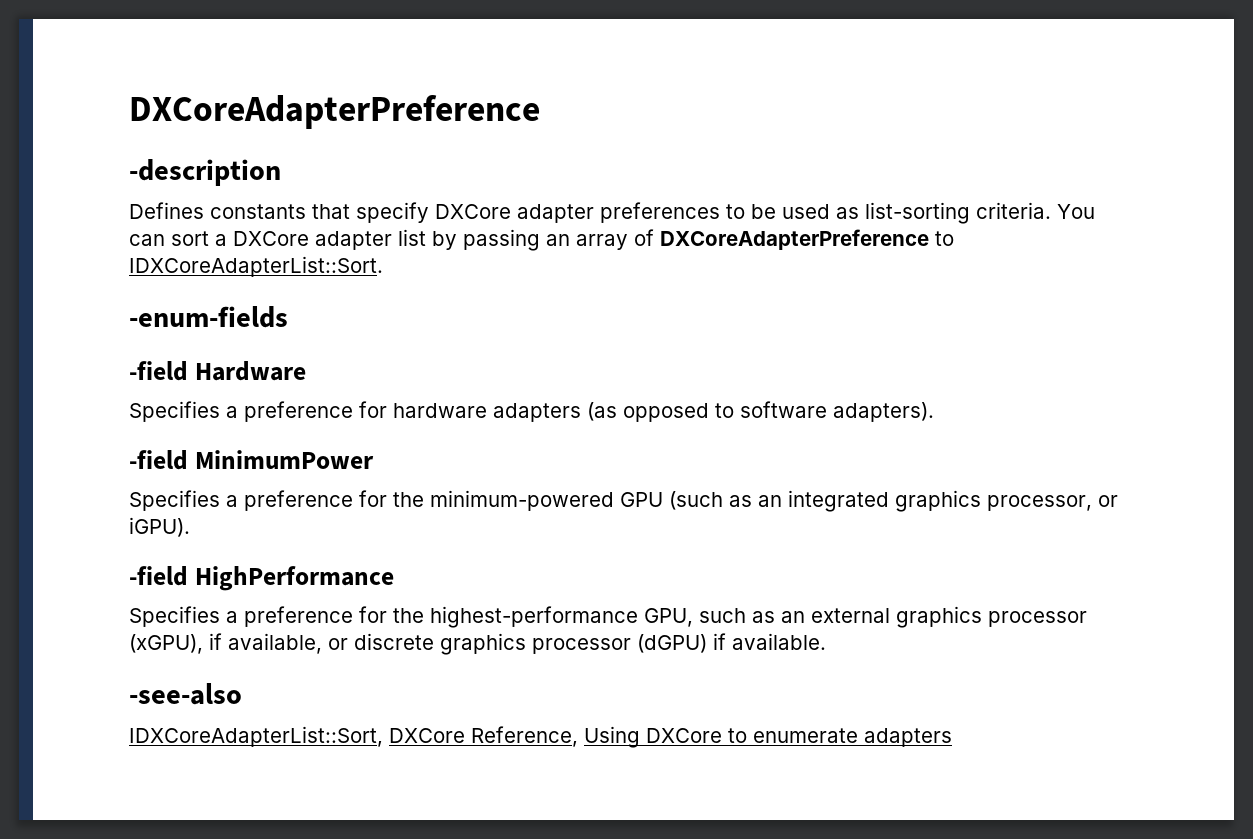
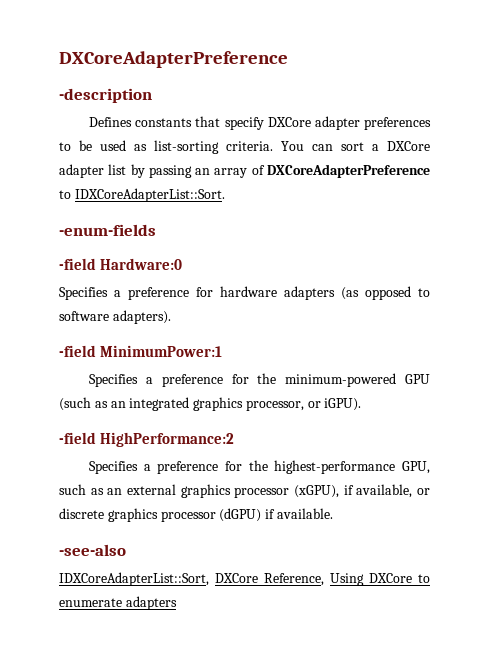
- -field Hardware
+ -field Hardware:0
- -field MinimumPower
+ -field MinimumPower:1
- -field HighPerformance
+ -field HighPerformance:2

